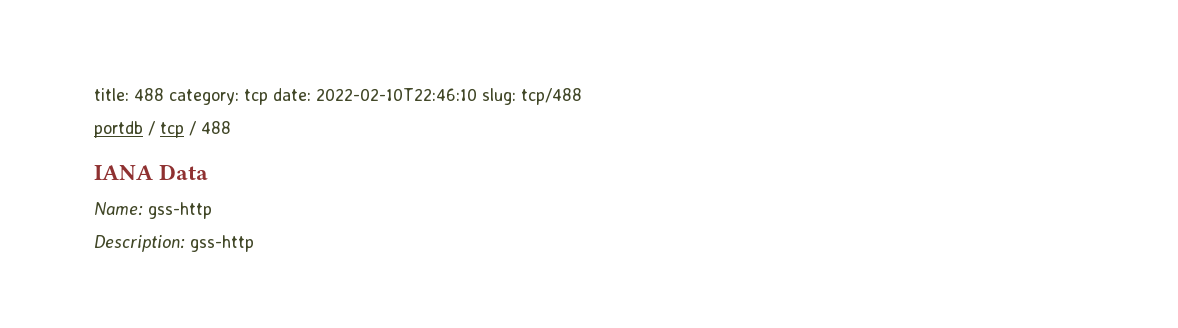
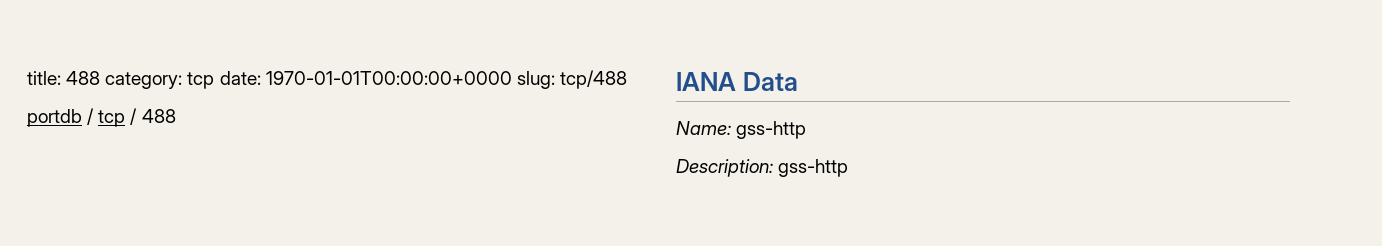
- title: 488 category: tcp date: 2022-02-10T22:46:10 slug: tcp/488
+ title: 488 category: tcp date: 1970-01-01T00:00:00+0000 slug: tcp/488

